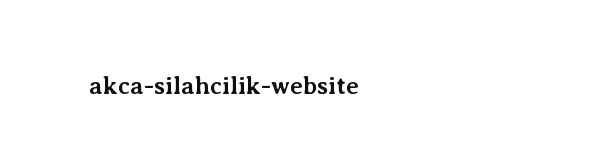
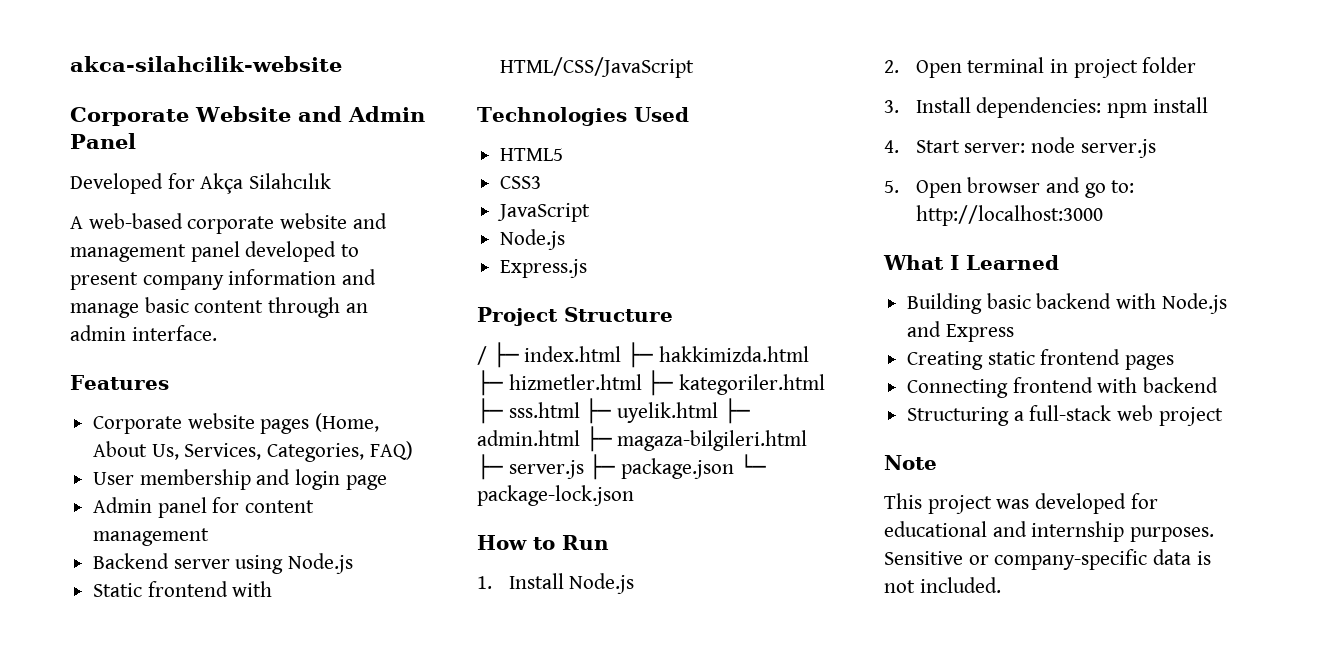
+ Corporate Website and Admin Panel
+ Developed for Akça Silahcılık
+ A web-based corporate website and management panel developed to present company information and manage basic content through an admin interface.
+ Features
+ Corporate website pages (Home, About Us, Services, Categories, FAQ)
+ User membership and login page
+ Admin panel for content management
+ Backend server using Node.js
+ Static frontend with HTML/CSS/JavaScript
+ Technologies Used
+ HTML5
+ CSS3
+ JavaScript
+ Node.js
+ Express.js
+ Project Structure
+ / ├─ index.html ├─ hakkimizda.html ├─ hizmetler.html ├─ kategoriler.html ├─ sss.html ├─ uyelik.html ├─ admin.html ├─ magaza-bilgileri.html ├─ server.js ├─ package.json └─ package-lock.json
+ How to Run
+ 1. Install Node.js
+ 2. Open terminal in project folder
+ 3. Install dependencies: npm install
+ 4. Start server: node server.js
+ 5. Open browser and go to: http://localhost:3000
+ What I Learned
+ Building basic backend with Node.js and Express
+ Creating static frontend pages
+ Connecting frontend with backend
+ Structuring a full-stack web project
+ Note
+ This project was developed for educational and internship purposes. Sensitive or company-specific data is not included.

